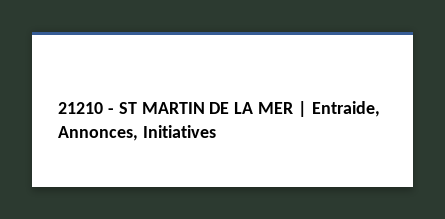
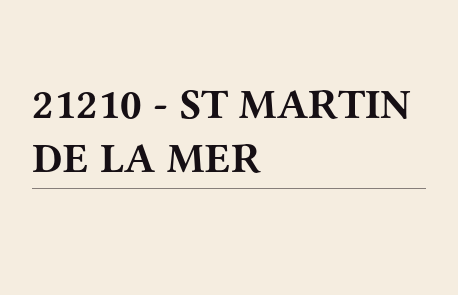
- 21210 - ST MARTIN DE LA MER | Entraide, Annonces, Initiatives
+ 21210 - ST MARTIN DE LA MER

